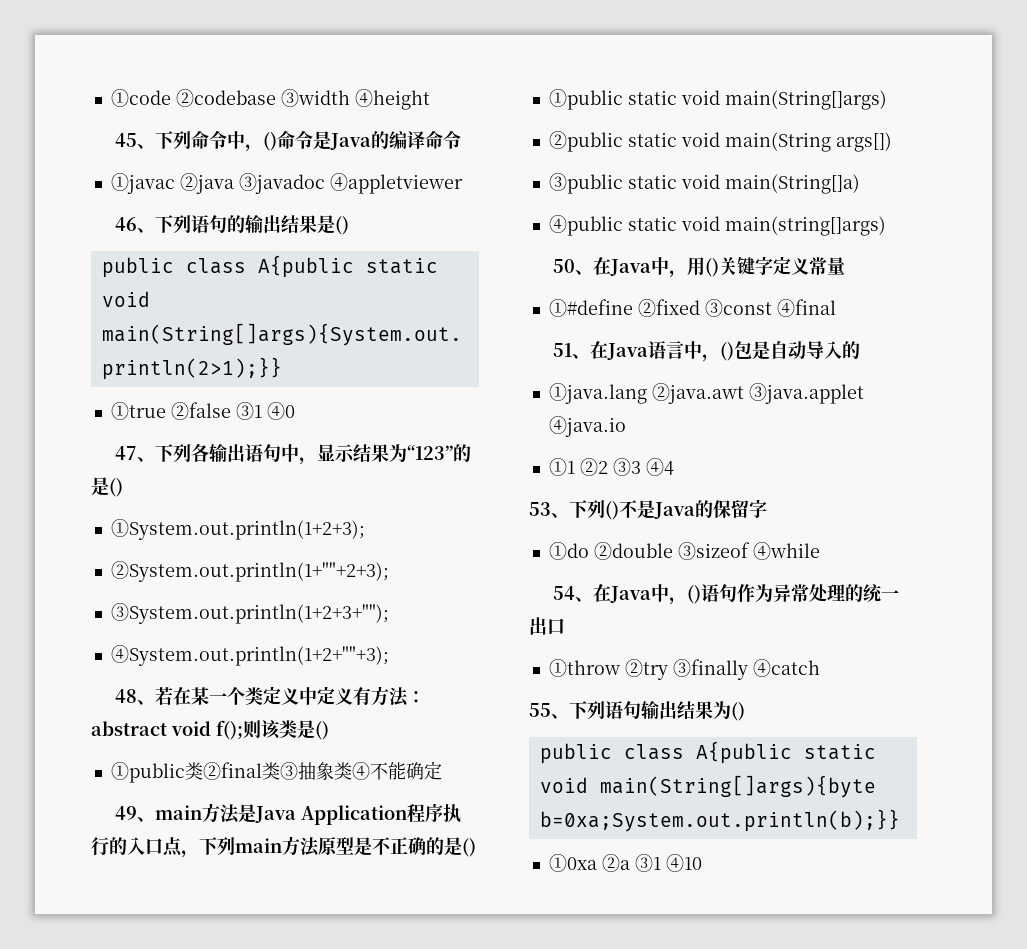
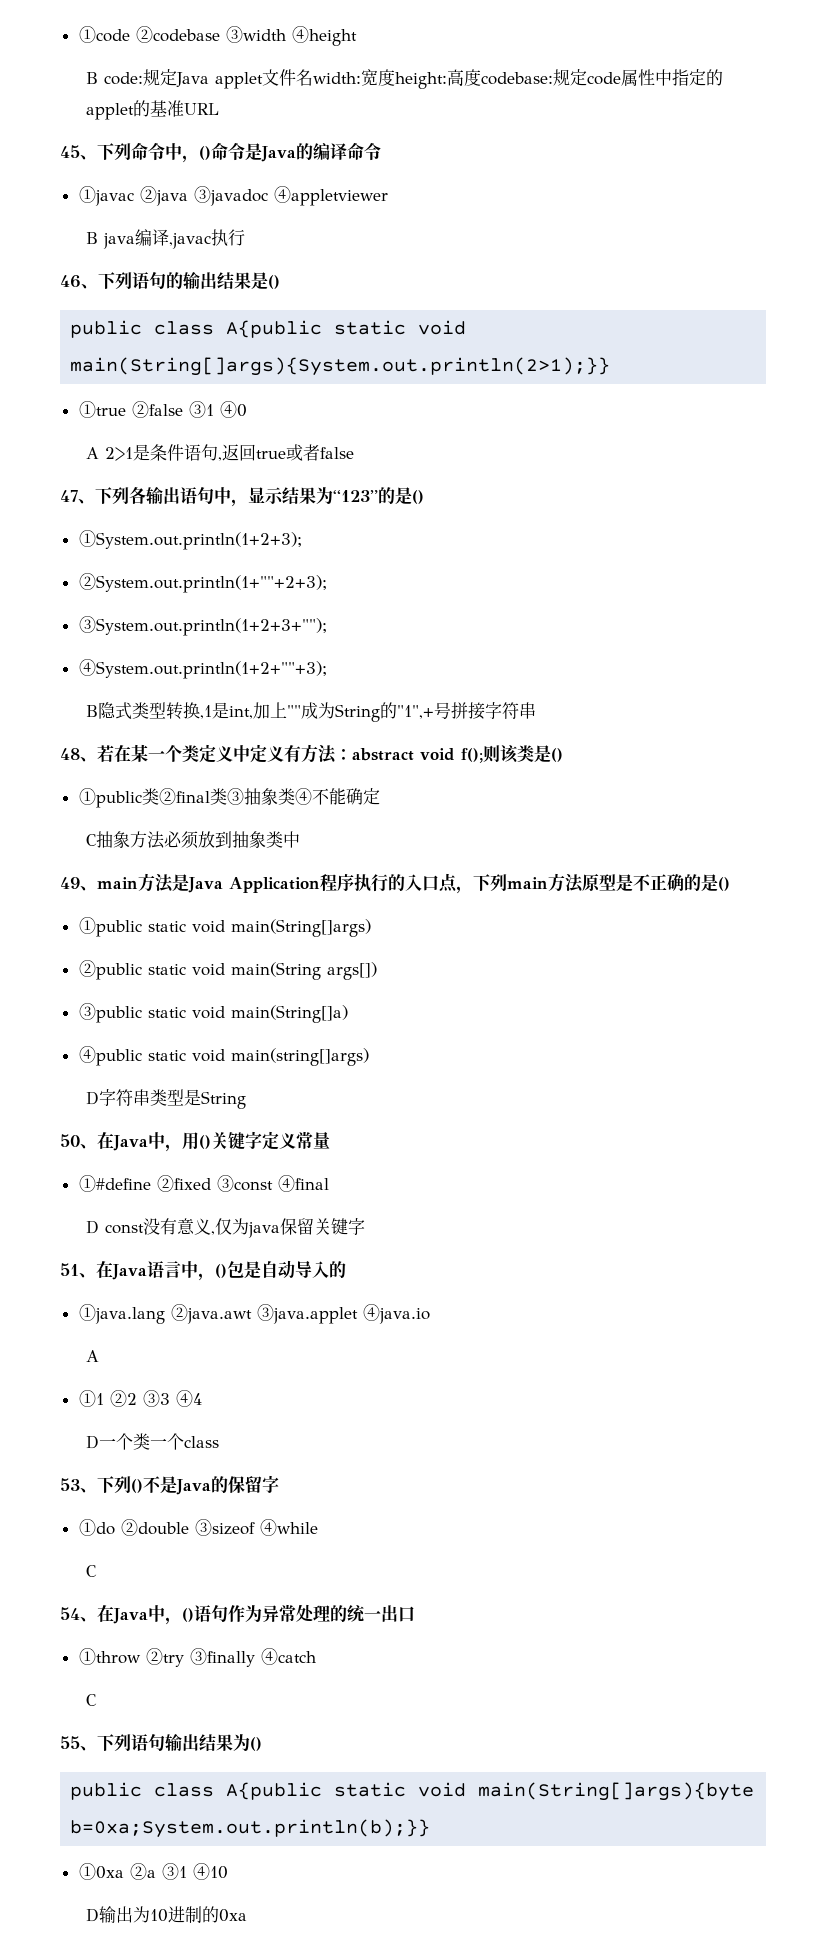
+ B code:规定Java applet文件名width:宽度height:高度codebase:规定code属性中指定的applet的基准URL
+ B java编译,javac执行
+ A 2>1是条件语句,返回true或者false
+ B隐式类型转换,1是int,加上""成为String的"1",+号拼接字符串
+ C抽象方法必须放到抽象类中
+ D字符串类型是String
+ D const没有意义,仅为java保留关键字
  ①java.lang ②java.awt ③java.applet ④java.io
+ A
+ D一个类一个class
  ①do ②double ③sizeof ④while
+ C
  ①throw ②try ③finally ④catch
+ C
+ D输出为10进制的0xa

